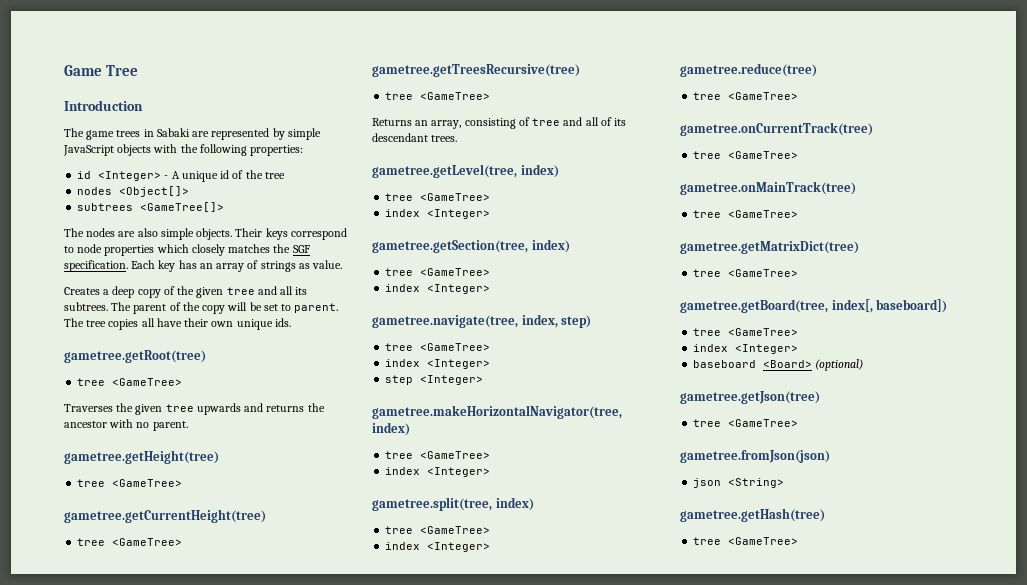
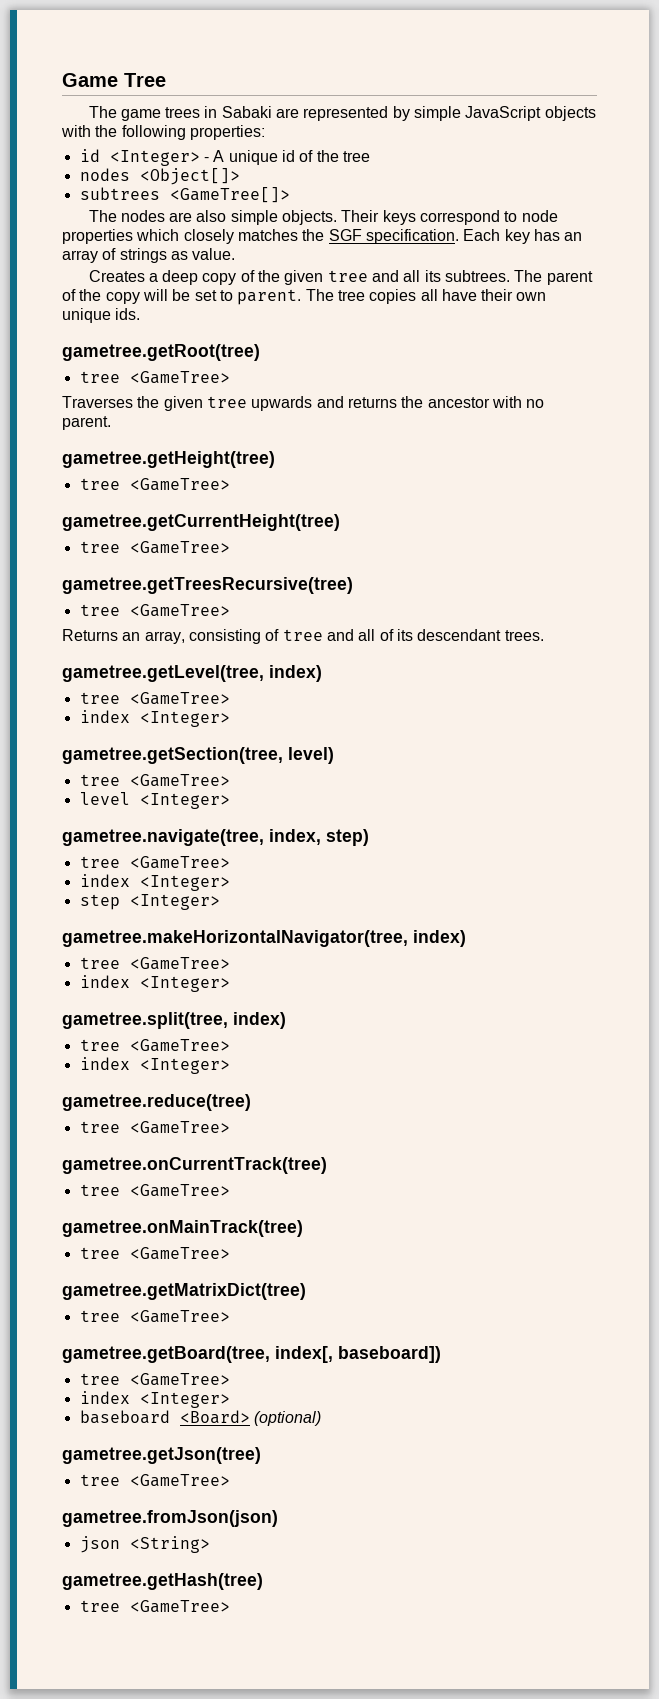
- Introduction
- gametree.getSection(tree, index)
+ gametree.getSection(tree, level)
  tree <GameTree>
- index <Integer>
+ level <Integer>

